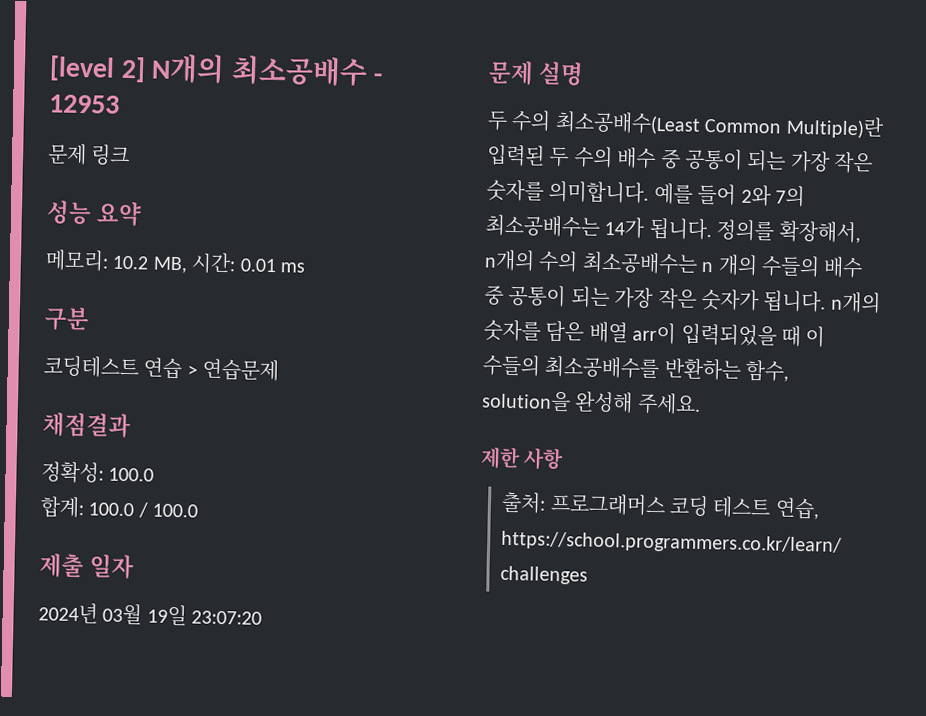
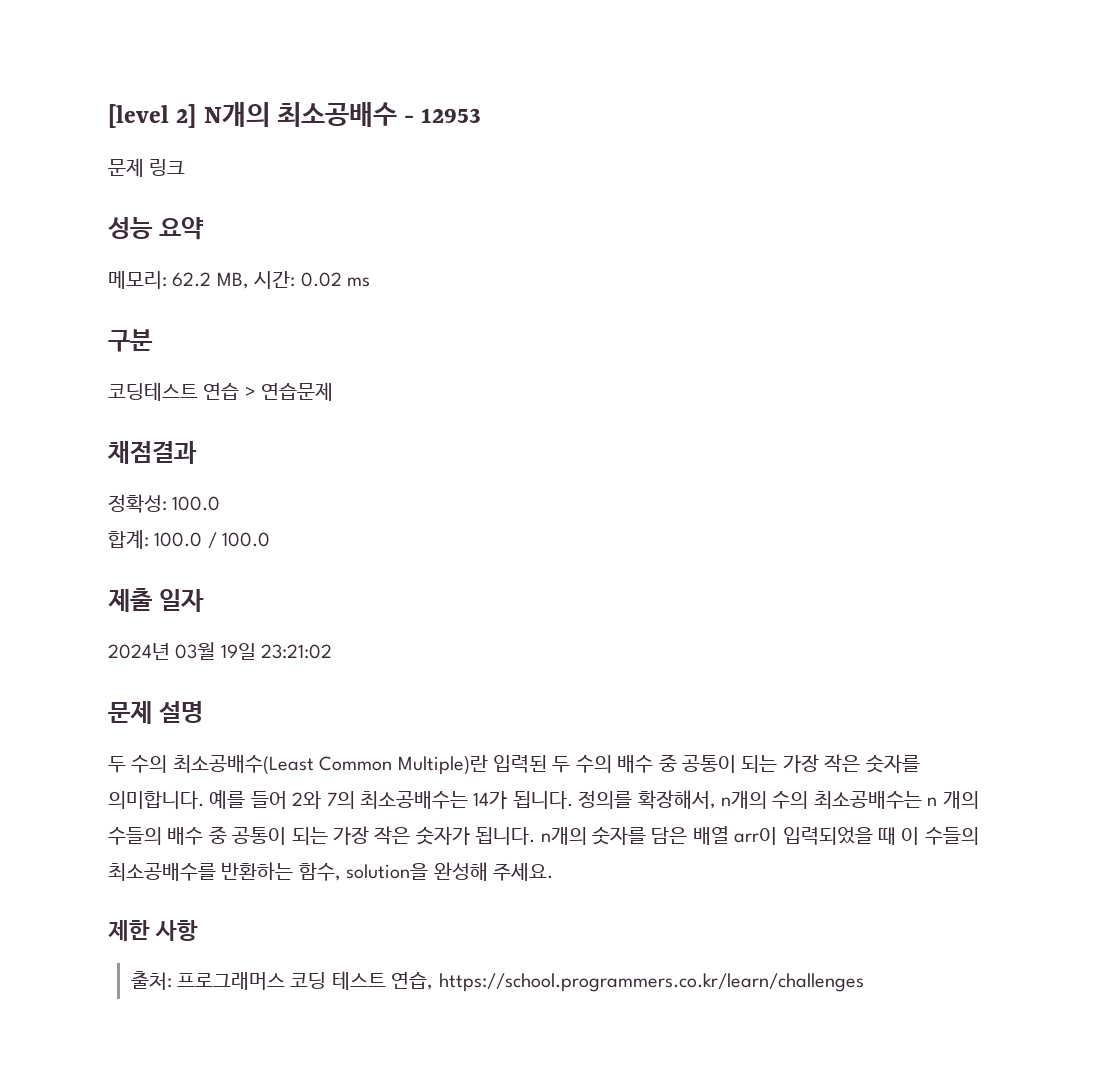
- 메모리: 10.2 MB, 시간: 0.01 ms
+ 메모리: 62.2 MB, 시간: 0.02 ms
- 2024년 03월 19일 23:07:20
+ 2024년 03월 19일 23:21:02

